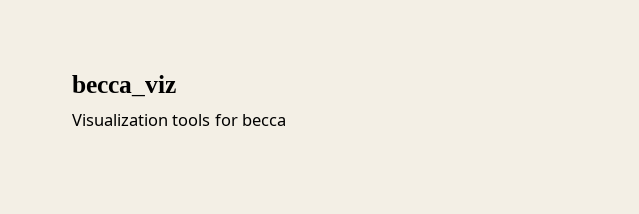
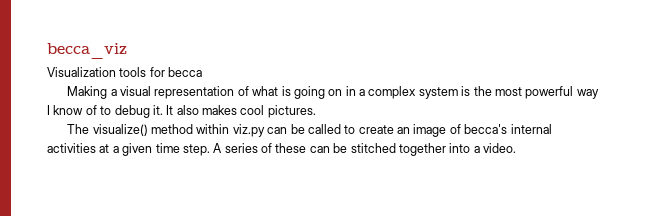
+ Making a visual representation of what is going on in a complex system is the most powerful way I know of to debug it. It also makes cool pictures.
+ The visualize() method within viz.py can be called to create an image of becca's internal activities at a given time step. A series of these can be stitched together into a video.

